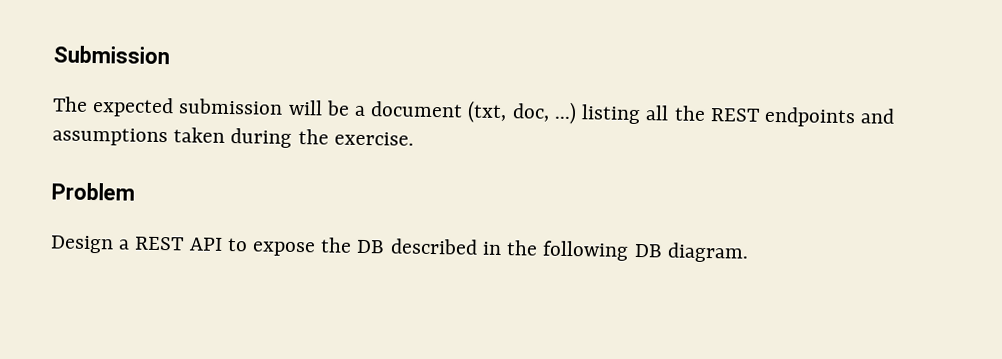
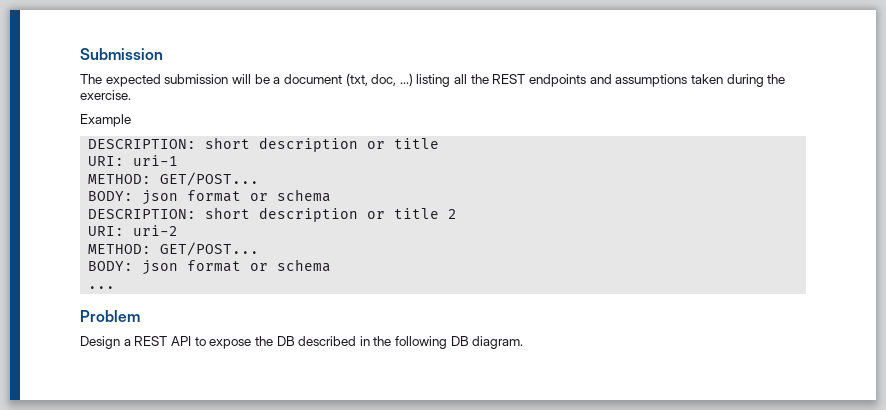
+ Example
+ DESCRIPTION: short description or title
+ URI: uri-1
+ METHOD: GET/POST...
+ BODY: json format or schema
+ DESCRIPTION: short description or title 2
+ URI: uri-2
+ METHOD: GET/POST...
+ BODY: json format or schema
+ ...

